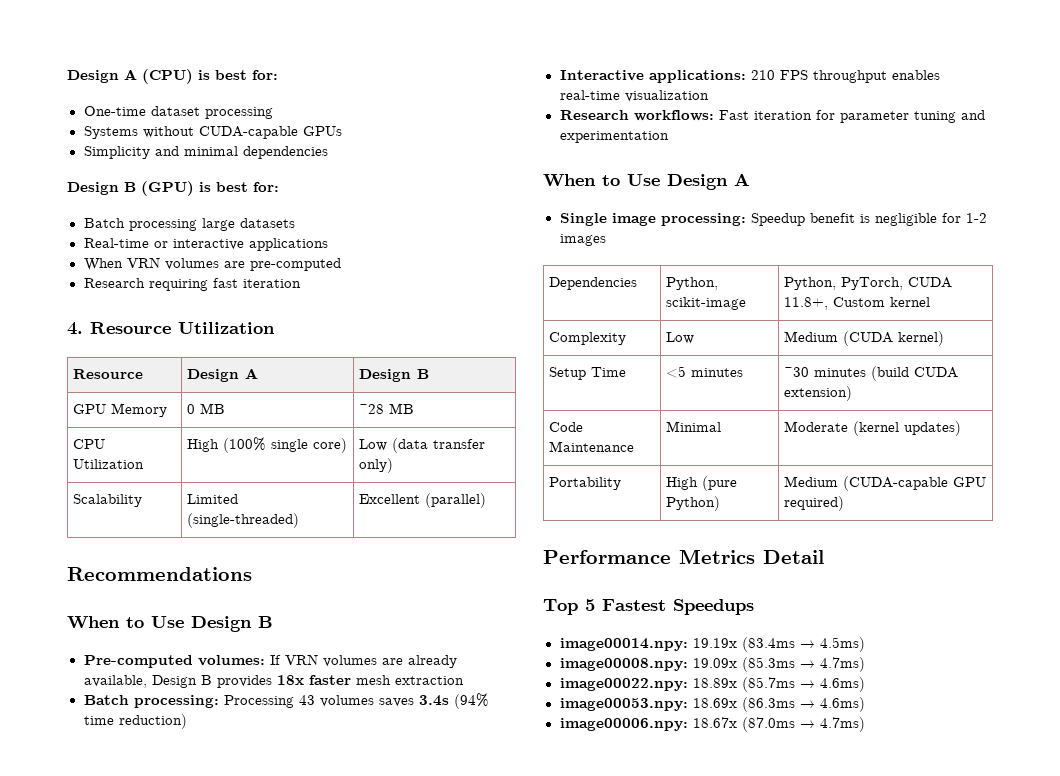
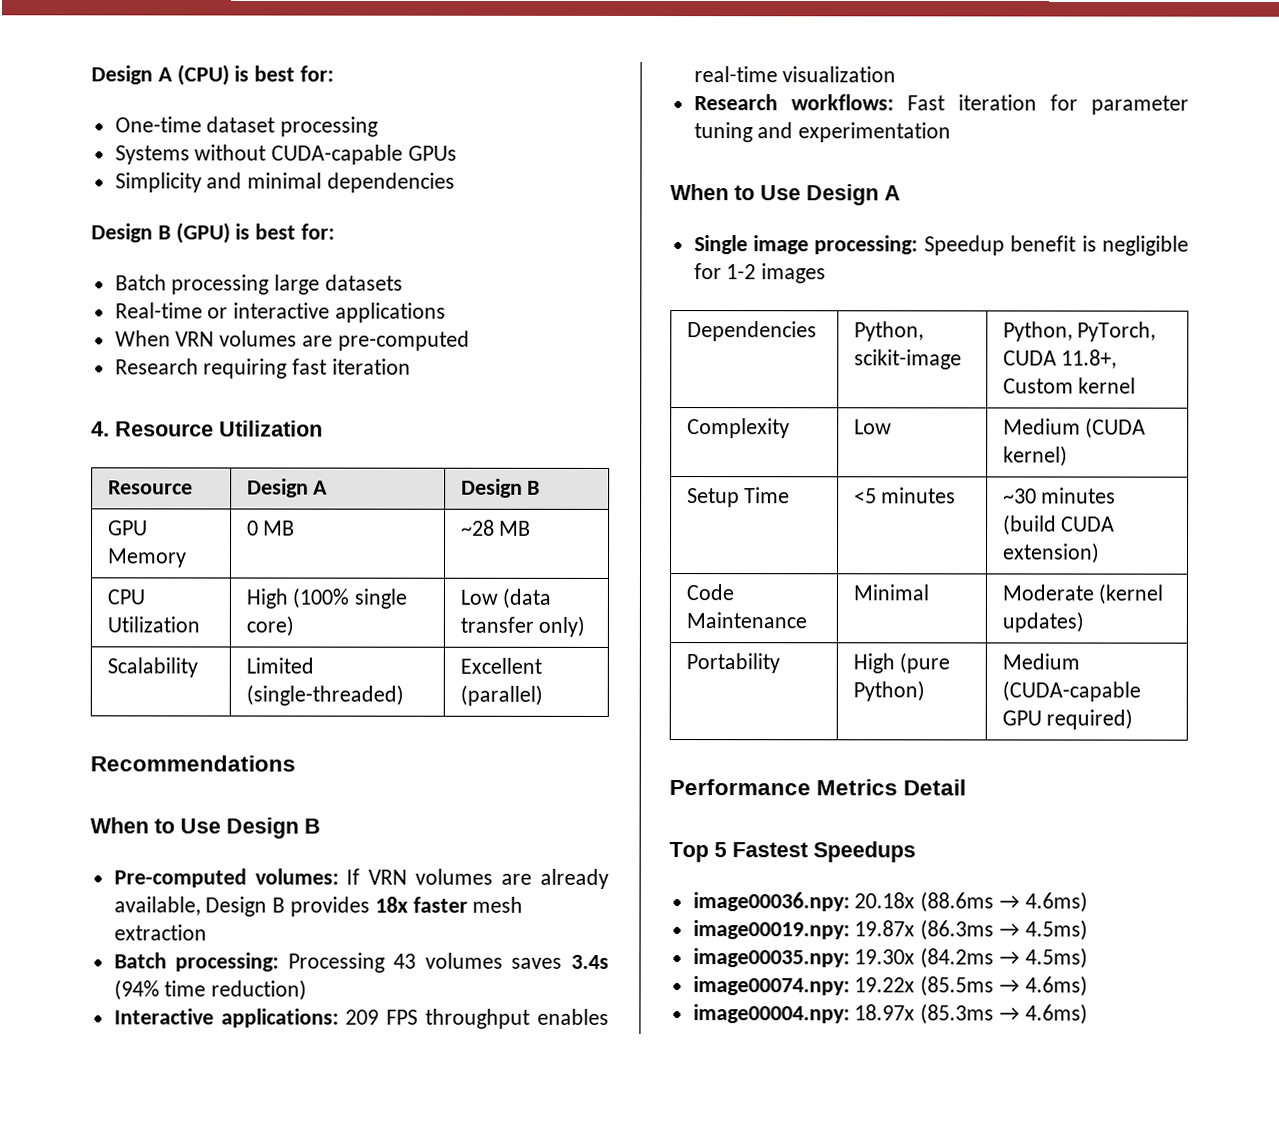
- Interactive applications: 210 FPS throughput enables real-time visualization
+ Interactive applications: 209 FPS throughput enables real-time visualization
- image00014.npy: 19.19x (83.4ms → 4.5ms)
- image00008.npy: 19.09x (85.3ms → 4.7ms)
- image00022.npy: 18.89x (85.7ms → 4.6ms)
- image00053.npy: 18.69x (86.3ms → 4.6ms)
- image00006.npy: 18.67x (87.0ms → 4.7ms)
+ image00036.npy: 20.18x (88.6ms → 4.6ms)
+ image00019.npy: 19.87x (86.3ms → 4.5ms)
+ image00035.npy: 19.30x (84.2ms → 4.5ms)
+ image00074.npy: 19.22x (85.5ms → 4.6ms)
+ image00004.npy: 18.97x (85.3ms → 4.6ms)

